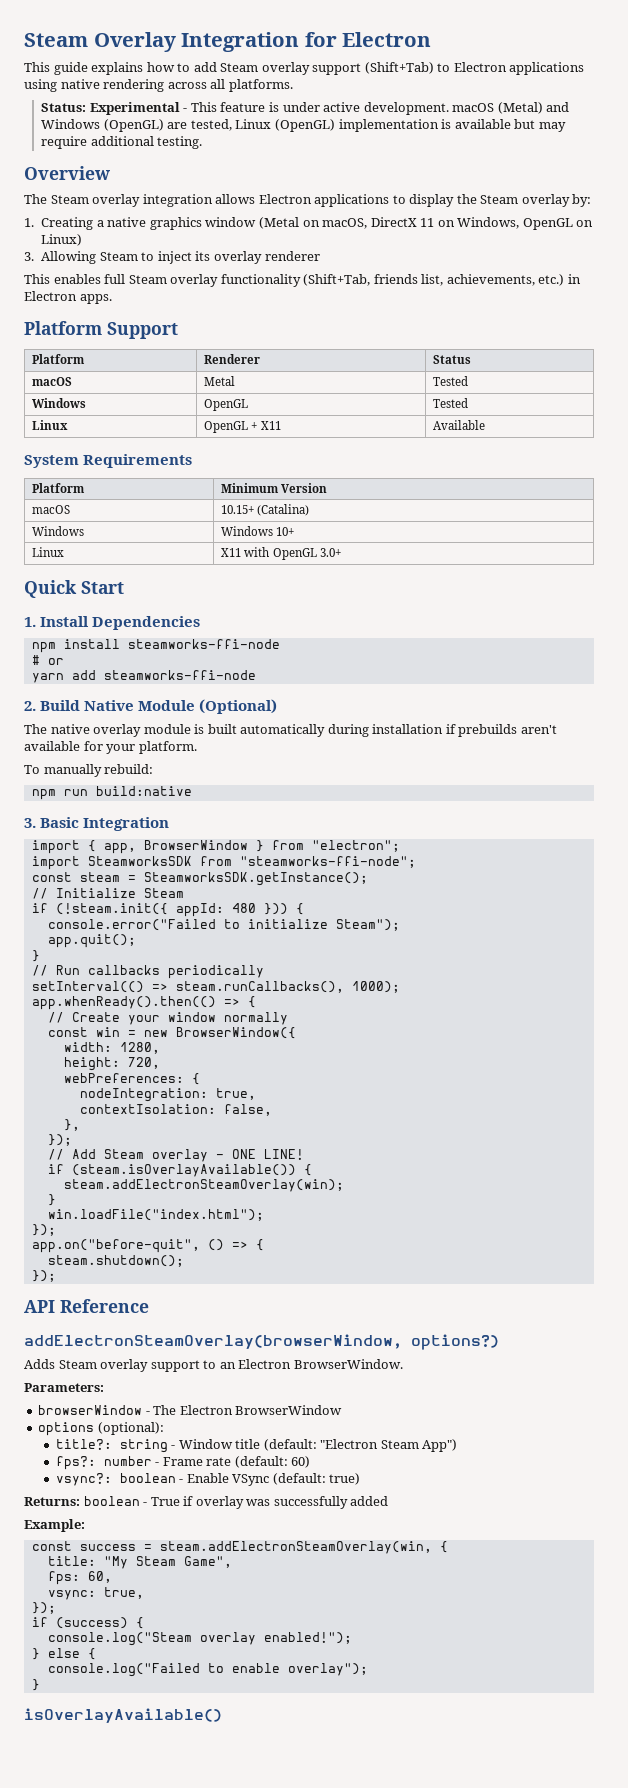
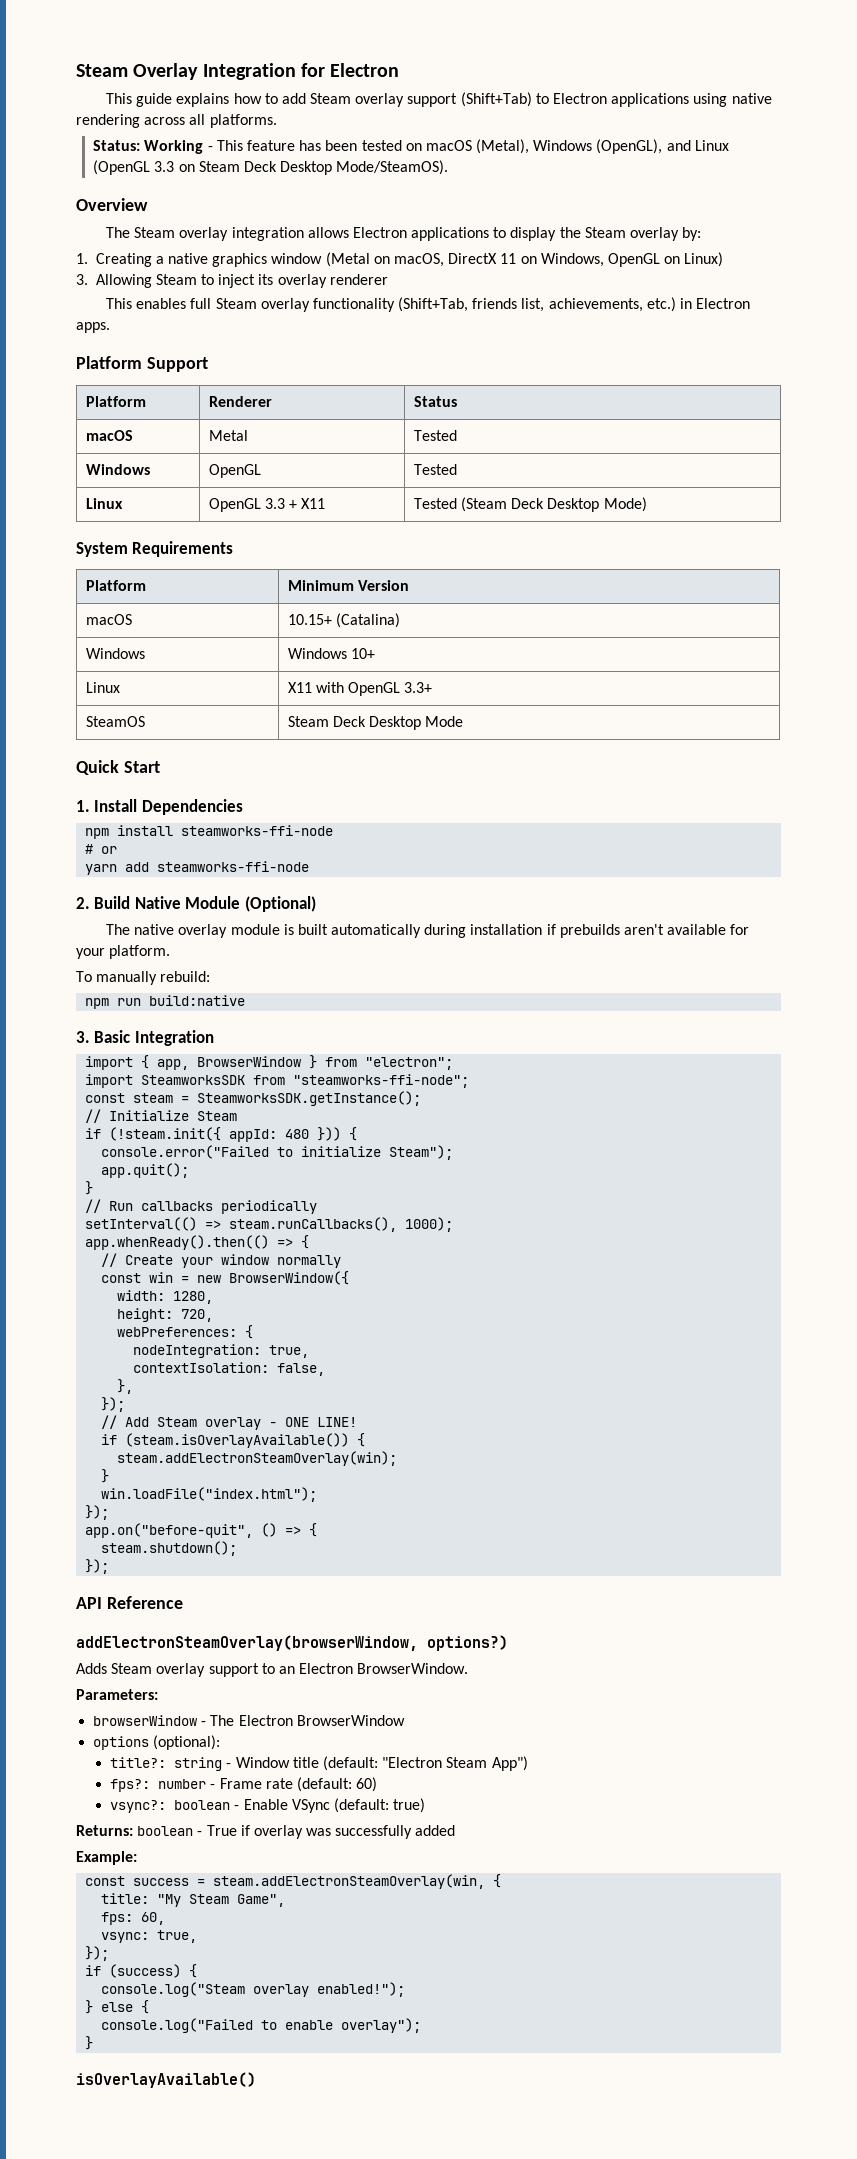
- Status: Experimental - This feature is under active development. macOS (Metal) and Windows (OpenGL) are tested, Linux (OpenGL) implementation is available but may require additional testing.
+ Status: Working - This feature has been tested on macOS (Metal), Windows (OpenGL), and Linux (OpenGL 3.3 on Steam Deck Desktop Mode/SteamOS).
- Linux | OpenGL + X11 | Available
+ Linux | OpenGL 3.3 + X11 | Tested (Steam Deck Desktop Mode)
- Linux | X11 with OpenGL 3.0+
+ Linux | X11 with OpenGL 3.3+
+ SteamOS | Steam Deck Desktop Mode

